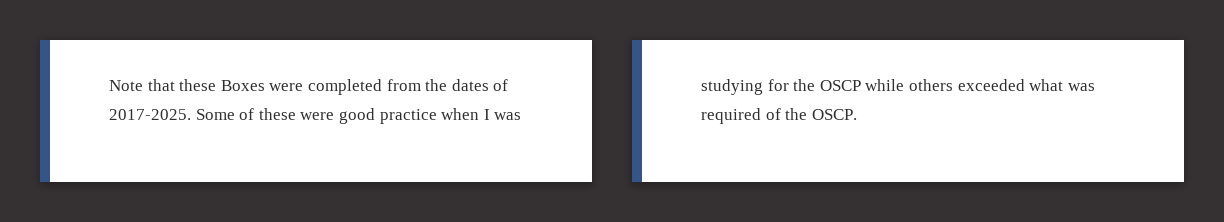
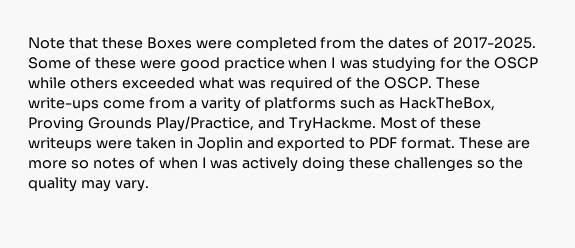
+ These write-ups come from a varity of platforms such as HackTheBox, Proving Grounds Play/Practice, and TryHackme. Most of these writeups were taken in Joplin and exported to PDF format. These are more so notes of when I was actively doing these challenges so the quality may vary.

